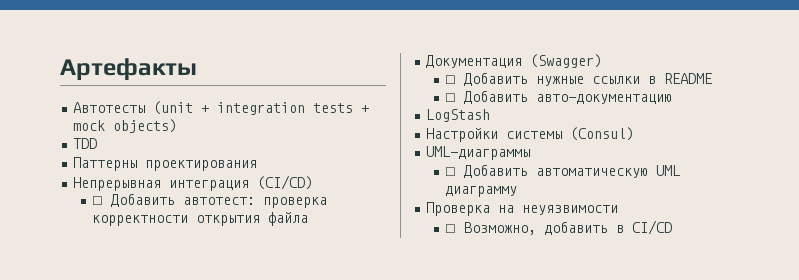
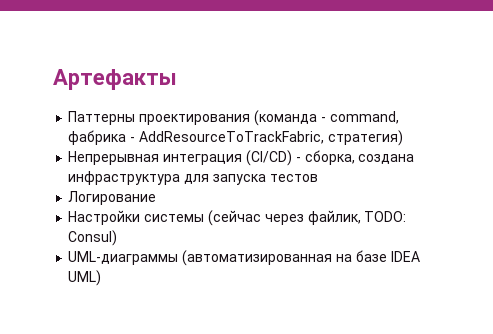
- Автотесты (unit + integration tests + mock objects)
- TDD
- Паттерны проектирования
- Непрерывная интеграция (CI/CD)
- ☐ Добавить автотест: проверка корректности открытия файла
- Документация (Swagger)
- ☐ Добавить нужные ссылки в README
- ☐ Добавить авто-документацию
- LogStash
- Настройки системы (Consul)
- UML-диаграммы
- ☐ Добавить автоматическую UML диаграмму
- Проверка на неуязвимости
- ☐ Возможно, добавить в CI/CD
+ Паттерны проектирования (команда - command, фабрика - AddResourceToTrackFabric, стратегия)
+ Непрерывная интеграция (CI/CD) - сборка, создана инфраструктура для запуска тестов
+ Логирование
+ Настройки системы (сейчас через файлик, TODO: Consul)
+ UML-диаграммы (автоматизированная на базе IDEA UML)

